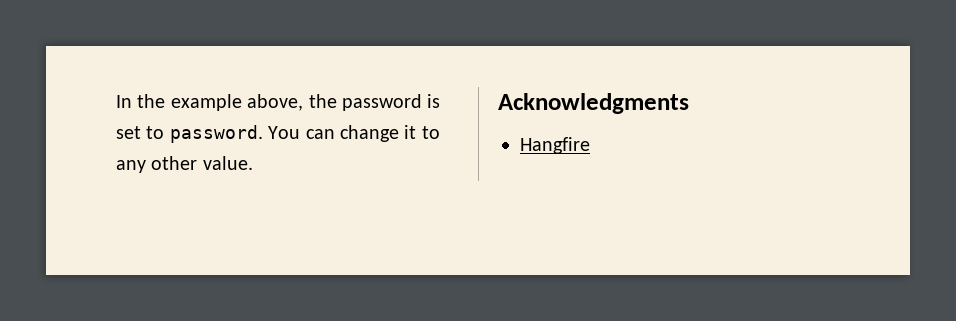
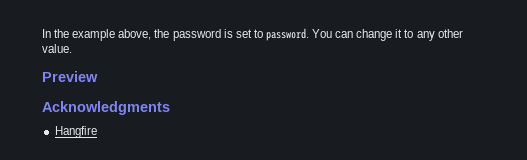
+ Preview

